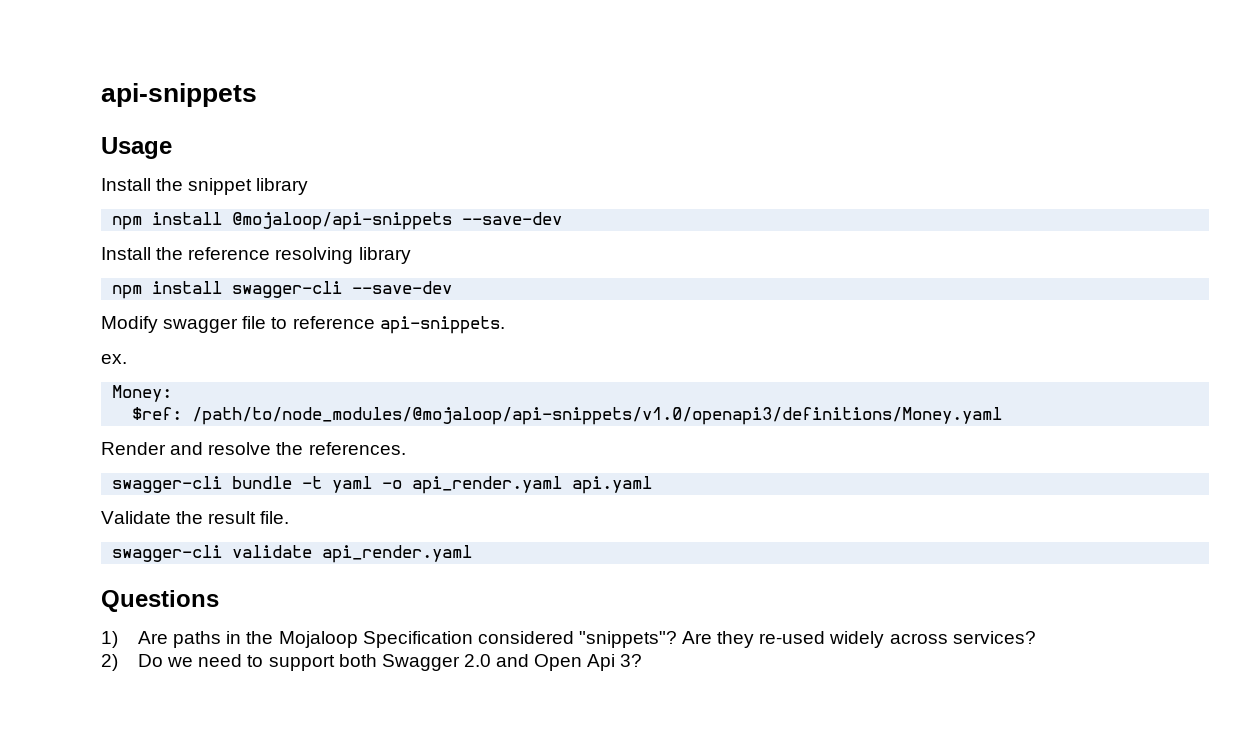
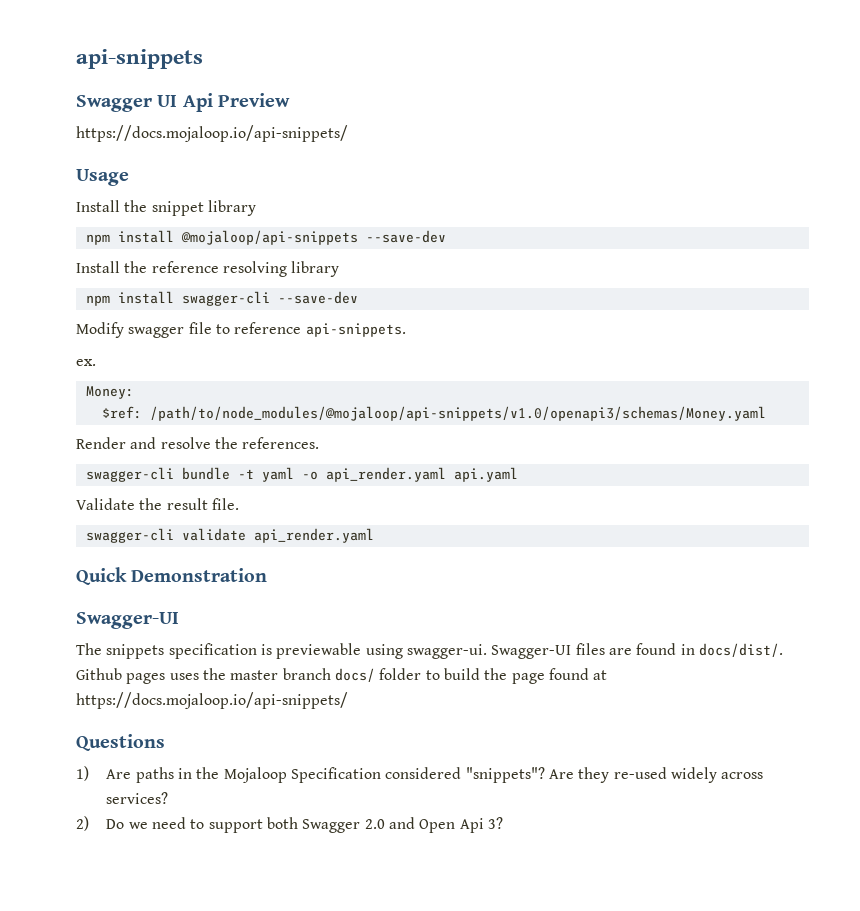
+ Swagger UI Api Preview
+ https://docs.mojaloop.io/api-snippets/
- $ref: /path/to/node_modules/@mojaloop/api-snippets/v1.0/openapi3/definitions/Money.yaml
+ $ref: /path/to/node_modules/@mojaloop/api-snippets/v1.0/openapi3/schemas/Money.yaml
+ Quick Demonstration
+ Swagger-UI
+ The snippets specification is previewable using swagger-ui. Swagger-UI files are found in docs/dist/. Github pages uses the master branch docs/ folder to build the page found at https://docs.mojaloop.io/api-snippets/

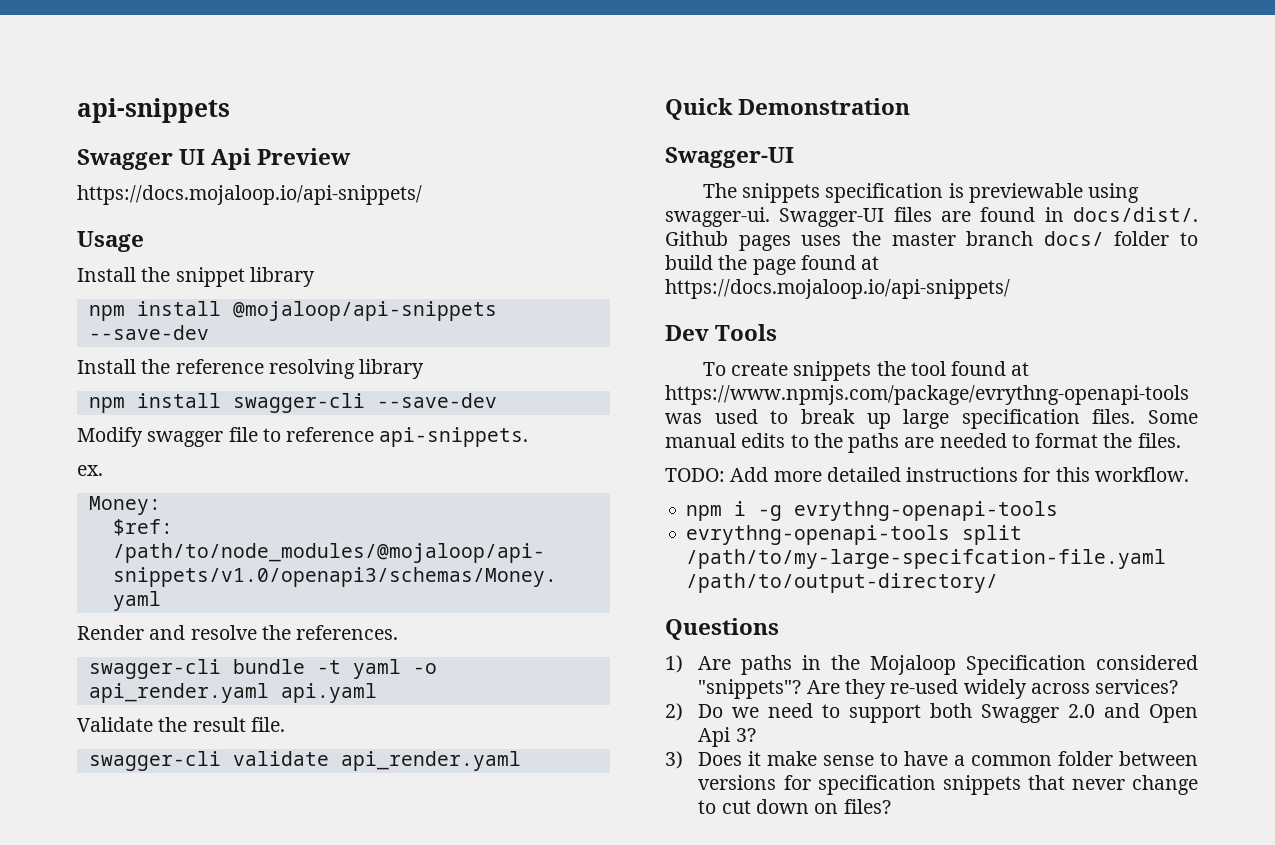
+ Dev Tools
+ To create snippets the tool found at https://www.npmjs.com/package/evrythng-openapi-tools was used to break up large specification files. Some manual edits to the paths are needed to format the files.
+ TODO: Add more detailed instructions for this workflow.
+ npm i -g evrythng-openapi-tools
+ evrythng-openapi-tools split /path/to/my-large-specifcation-file.yaml /path/to/output-directory/
+ 3) Does it make sense to have a common folder between versions for specification snippets that never change to cut down on files?

